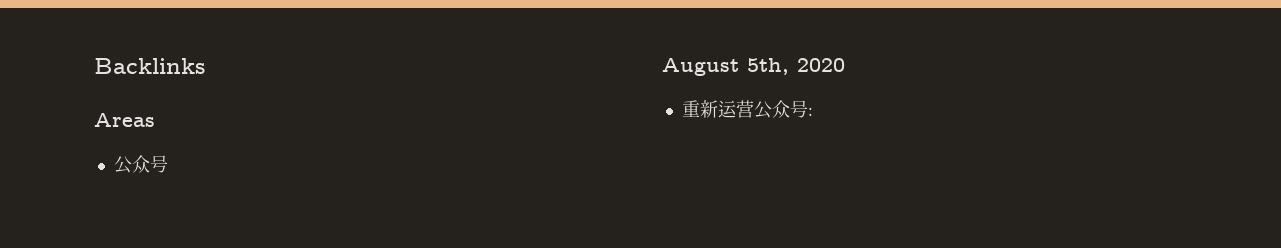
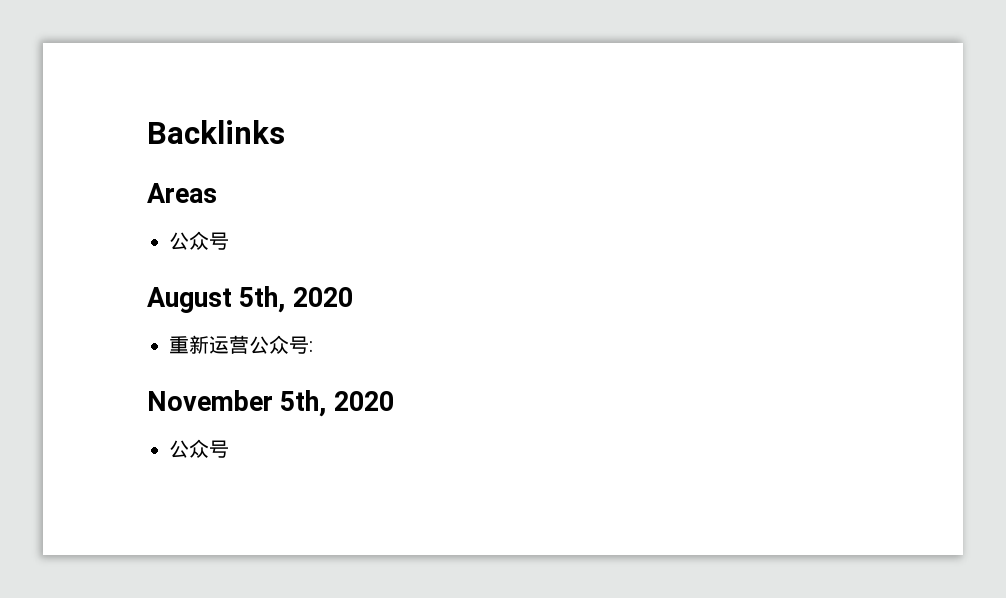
+ November 5th, 2020
+ 公众号

